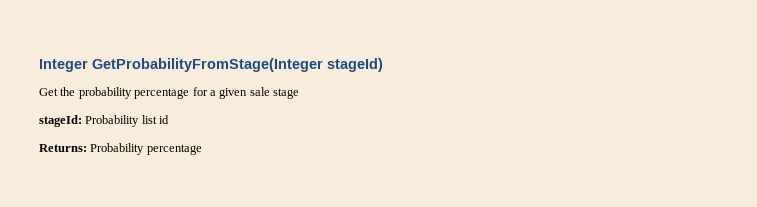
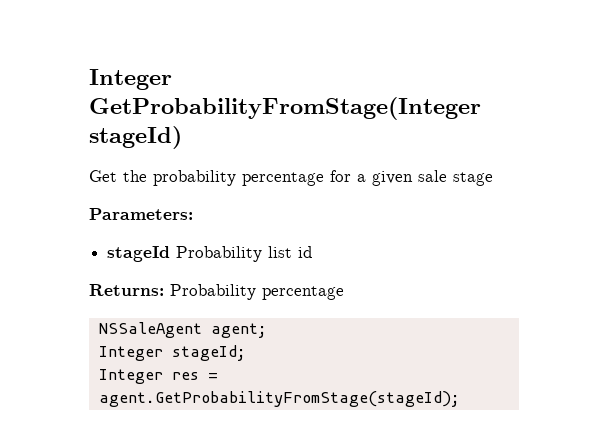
- stageId: Probability list id
+ Parameters:
+ stageId Probability list id
+ NSSaleAgent agent;
+ Integer stageId;
+ Integer res = agent.GetProbabilityFromStage(stageId);

